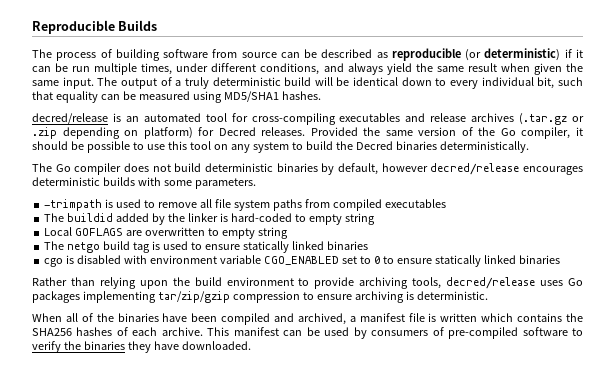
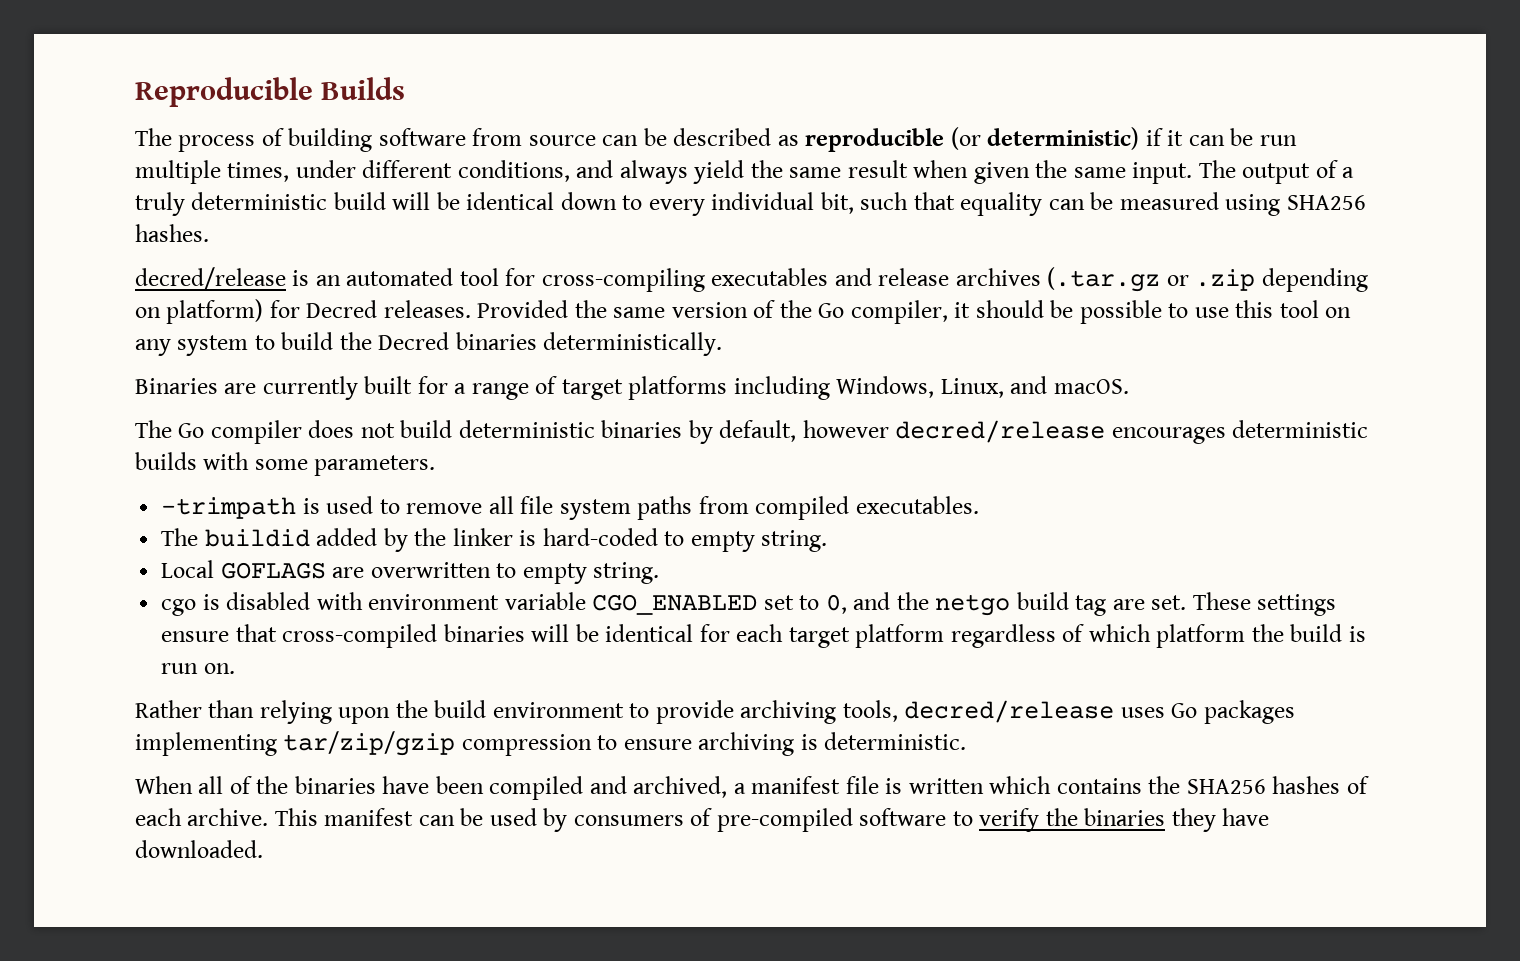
- The output of a truly deterministic build will be identical down to every individual bit, such that equality can be measured using MD5/SHA1 hashes.
+ The output of a truly deterministic build will be identical down to every individual bit, such that equality can be measured using SHA256 hashes.
+ Binaries are currently built for a range of target platforms including Windows, Linux, and macOS.
- -trimpath is used to remove all file system paths from compiled executables
+ -trimpath is used to remove all file system paths from compiled executables.
- The buildid added by the linker is hard-coded to empty string
+ The buildid added by the linker is hard-coded to empty string.
- Local GOFLAGS are overwritten to empty string
- The netgo build tag is used to ensure statically linked binaries
+ Local GOFLAGS are overwritten to empty string.
- cgo is disabled with environment variable CGO_ENABLED set to 0 to ensure statically linked binaries
+ cgo is disabled with environment variable CGO_ENABLED set to 0, and the netgo build tag are set. These settings ensure that cross-compiled binaries will be identical for each target platform regardless of which platform the build is run on.

